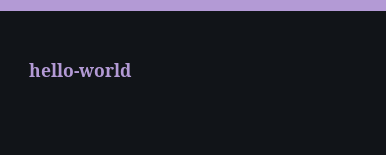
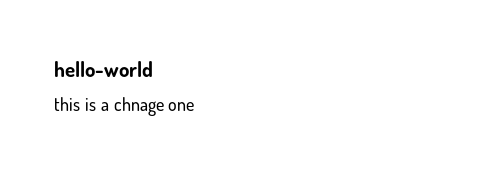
+ this is a chnage one

